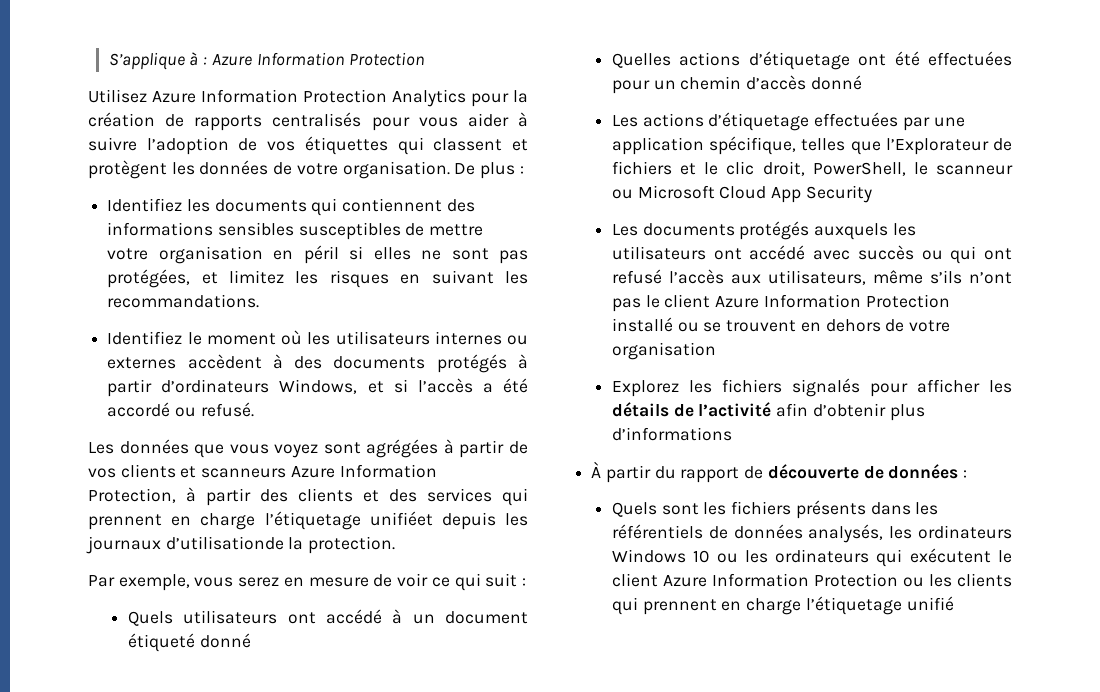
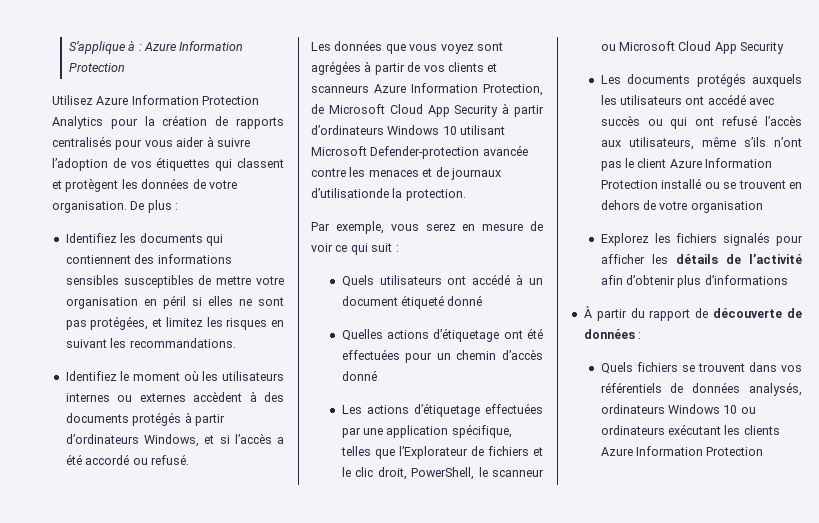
- Les données que vous voyez sont agrégées à partir de vos clients et scanneurs Azure Information Protection, à partir des clients et des services qui prennent en charge l’étiquetage unifiéet depuis les journaux d’utilisationde la protection.
+ Les données que vous voyez sont agrégées à partir de vos clients et scanneurs Azure Information Protection, de Microsoft Cloud App Security à partir d’ordinateurs Windows 10 utilisant Microsoft Defender-protection avancée contre les menaces et de journaux d’utilisationde la protection.
- Quels sont les fichiers présents dans les référentiels de données analysés, les ordinateurs Windows 10 ou les ordinateurs qui exécutent le client Azure Information Protection ou les clients qui prennent en charge l’étiquetage unifié
+ Quels fichiers se trouvent dans vos référentiels de données analysés, ordinateurs Windows 10 ou ordinateurs exécutant les clients Azure Information Protection

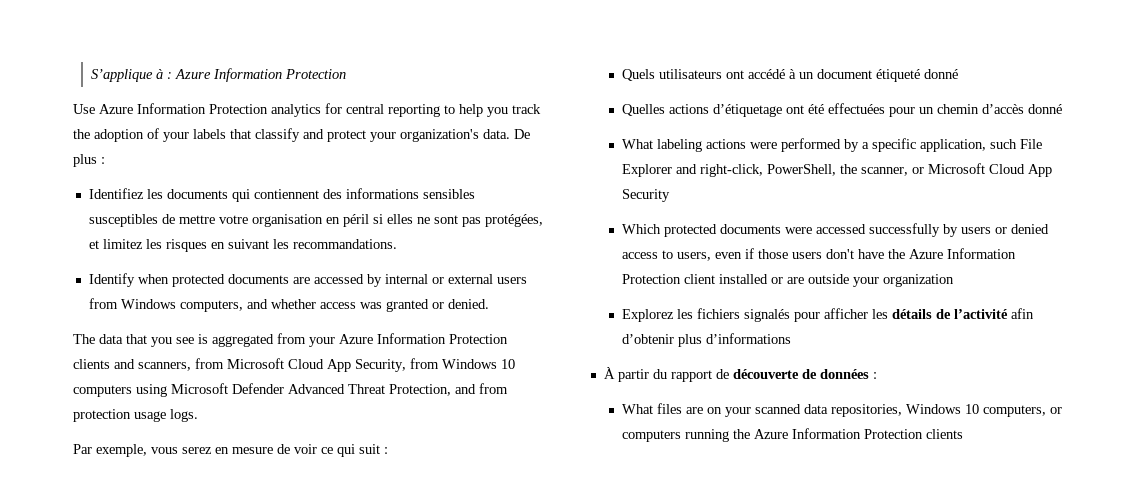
- Utilisez Azure Information Protection Analytics pour la création de rapports centralisés pour vous aider à suivre l’adoption de vos étiquettes qui classent et protègent les données de votre organisation.
+ Use Azure Information Protection analytics for central reporting to help you track the adoption of your labels that classify and protect your organization's data.
- Identifiez le moment où les utilisateurs internes ou externes accèdent à des documents protégés à partir d’ordinateurs Windows, et si l’accès a été accordé ou refusé.
- Les données que vous voyez sont agrégées à partir de vos clients et scanneurs Azure Information Protection, de Microsoft Cloud App Security à partir d’ordinateurs Windows 10 utilisant Microsoft Defender-protection avancée contre les menaces et de journaux d’utilisationde la protection.
+ Identify when protected documents are accessed by internal or external users from Windows computers, and whether access was granted or denied.
+ The data that you see is aggregated from your Azure Information Protection clients and scanners, from Microsoft Cloud App Security, from Windows 10 computers using Microsoft Defender Advanced Threat Protection, and from protection usage logs.
- Les actions d’étiquetage effectuées par une application spécifique, telles que l’Explorateur de fichiers et le clic droit, PowerShell, le scanneur ou Microsoft Cloud App Security
- Les documents protégés auxquels les utilisateurs ont accédé avec succès ou qui ont refusé l’accès aux utilisateurs, même s’ils n’ont pas le client Azure Information Protection installé ou se trouvent en dehors de votre organisation
+ What labeling actions were performed by a specific application, such File Explorer and right-click, PowerShell, the scanner, or Microsoft Cloud App Security
+ Which protected documents were accessed successfully by users or denied access to users, even if those users don't have the Azure Information Protection client installed or are outside your organization
- Quels fichiers se trouvent dans vos référentiels de données analysés, ordinateurs Windows 10 ou ordinateurs exécutant les clients Azure Information Protection
+ What files are on your scanned data repositories, Windows 10 computers, or computers running the Azure Information Protection clients

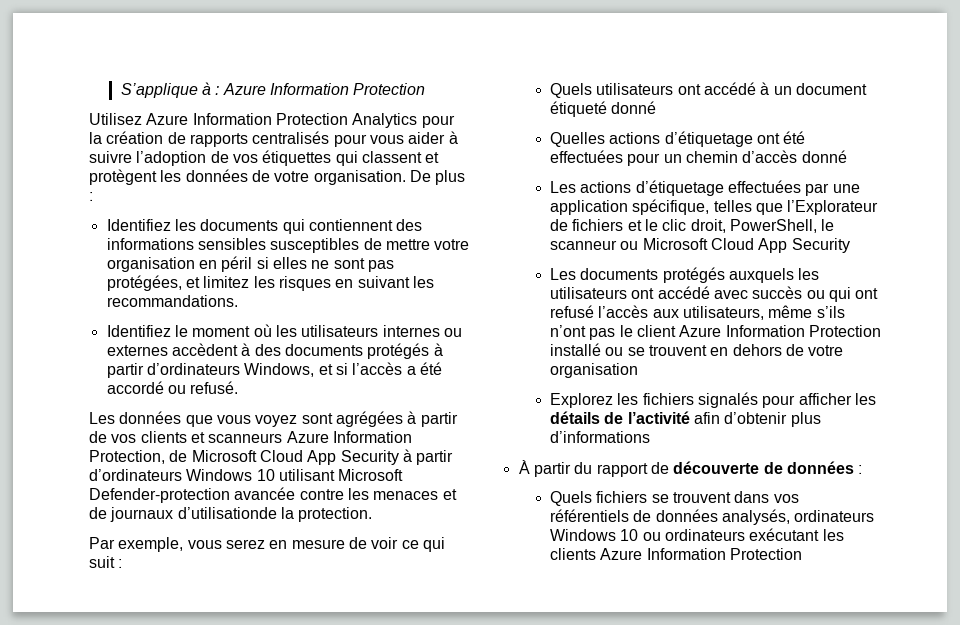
- Use Azure Information Protection analytics for central reporting to help you track the adoption of your labels that classify and protect your organization's data.
+ Utilisez Azure Information Protection Analytics pour la création de rapports centralisés pour vous aider à suivre l’adoption de vos étiquettes qui classent et protègent les données de votre organisation.
- Identify when protected documents are accessed by internal or external users from Windows computers, and whether access was granted or denied.
- The data that you see is aggregated from your Azure Information Protection clients and scanners, from Microsoft Cloud App Security, from Windows 10 computers using Microsoft Defender Advanced Threat Protection, and from protection usage logs.
+ Identifiez le moment où les utilisateurs internes ou externes accèdent à des documents protégés à partir d’ordinateurs Windows, et si l’accès a été accordé ou refusé.
+ Les données que vous voyez sont agrégées à partir de vos clients et scanneurs Azure Information Protection, de Microsoft Cloud App Security à partir d’ordinateurs Windows 10 utilisant Microsoft Defender-protection avancée contre les menaces et de journaux d’utilisationde la protection.
- What labeling actions were performed by a specific application, such File Explorer and right-click, PowerShell, the scanner, or Microsoft Cloud App Security
- Which protected documents were accessed successfully by users or denied access to users, even if those users don't have the Azure Information Protection client installed or are outside your organization
+ Les actions d’étiquetage effectuées par une application spécifique, telles que l’Explorateur de fichiers et le clic droit, PowerShell, le scanneur ou Microsoft Cloud App Security
+ Les documents protégés auxquels les utilisateurs ont accédé avec succès ou qui ont refusé l’accès aux utilisateurs, même s’ils n’ont pas le client Azure Information Protection installé ou se trouvent en dehors de votre organisation
- What files are on your scanned data repositories, Windows 10 computers, or computers running the Azure Information Protection clients
+ Quels fichiers se trouvent dans vos référentiels de données analysés, ordinateurs Windows 10 ou ordinateurs exécutant les clients Azure Information Protection

